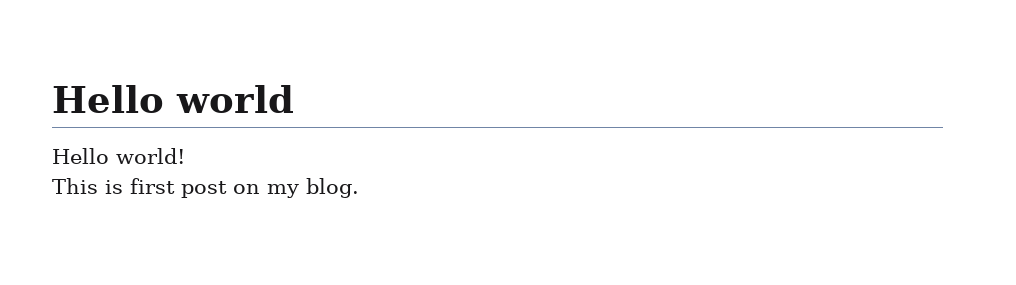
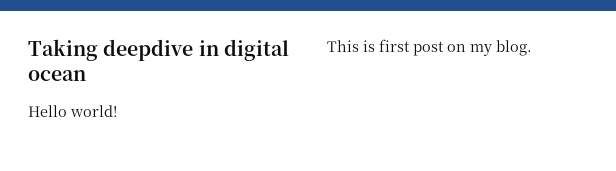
- Hello world
+ Taking deepdive in digital ocean

